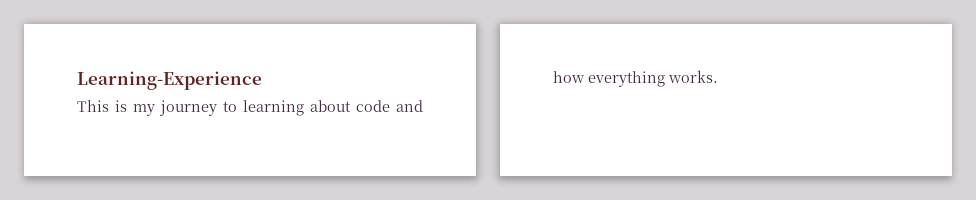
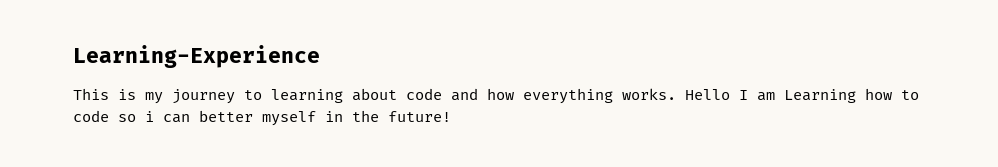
+ Hello I am Learning how to code so i can better myself in the future!

